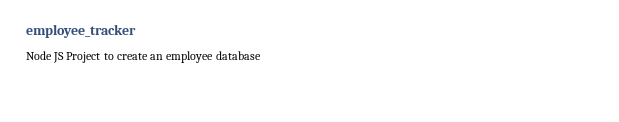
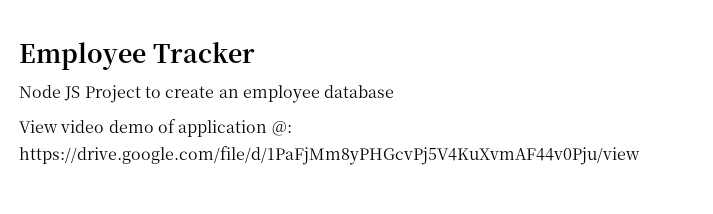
- employee_tracker
+ Employee Tracker
+ View video demo of application @: https://drive.google.com/file/d/1PaFjMm8yPHGcvPj5V4KuXvmAF44v0Pju/view

